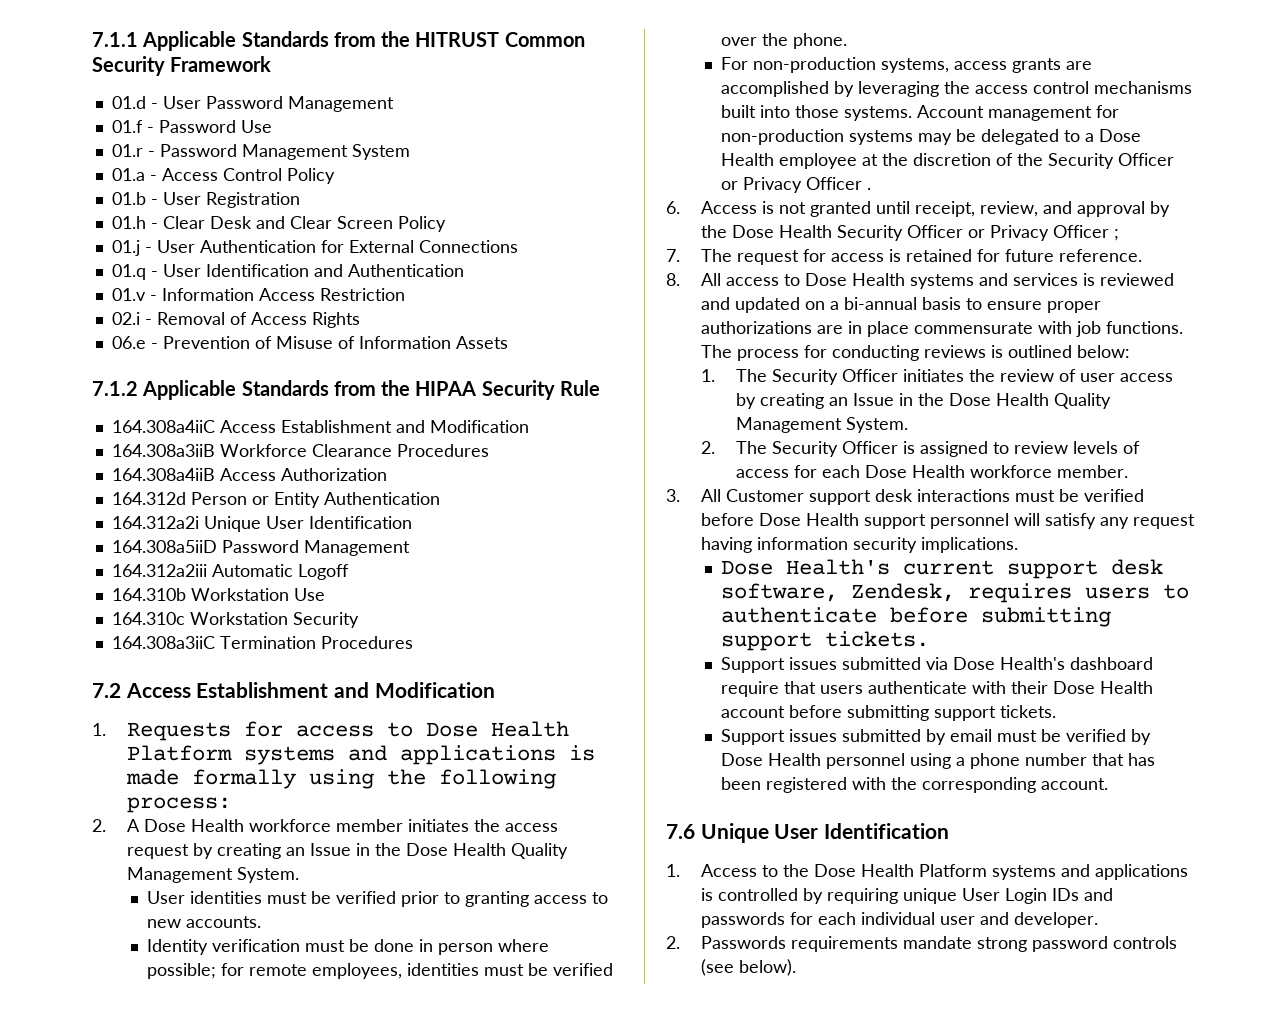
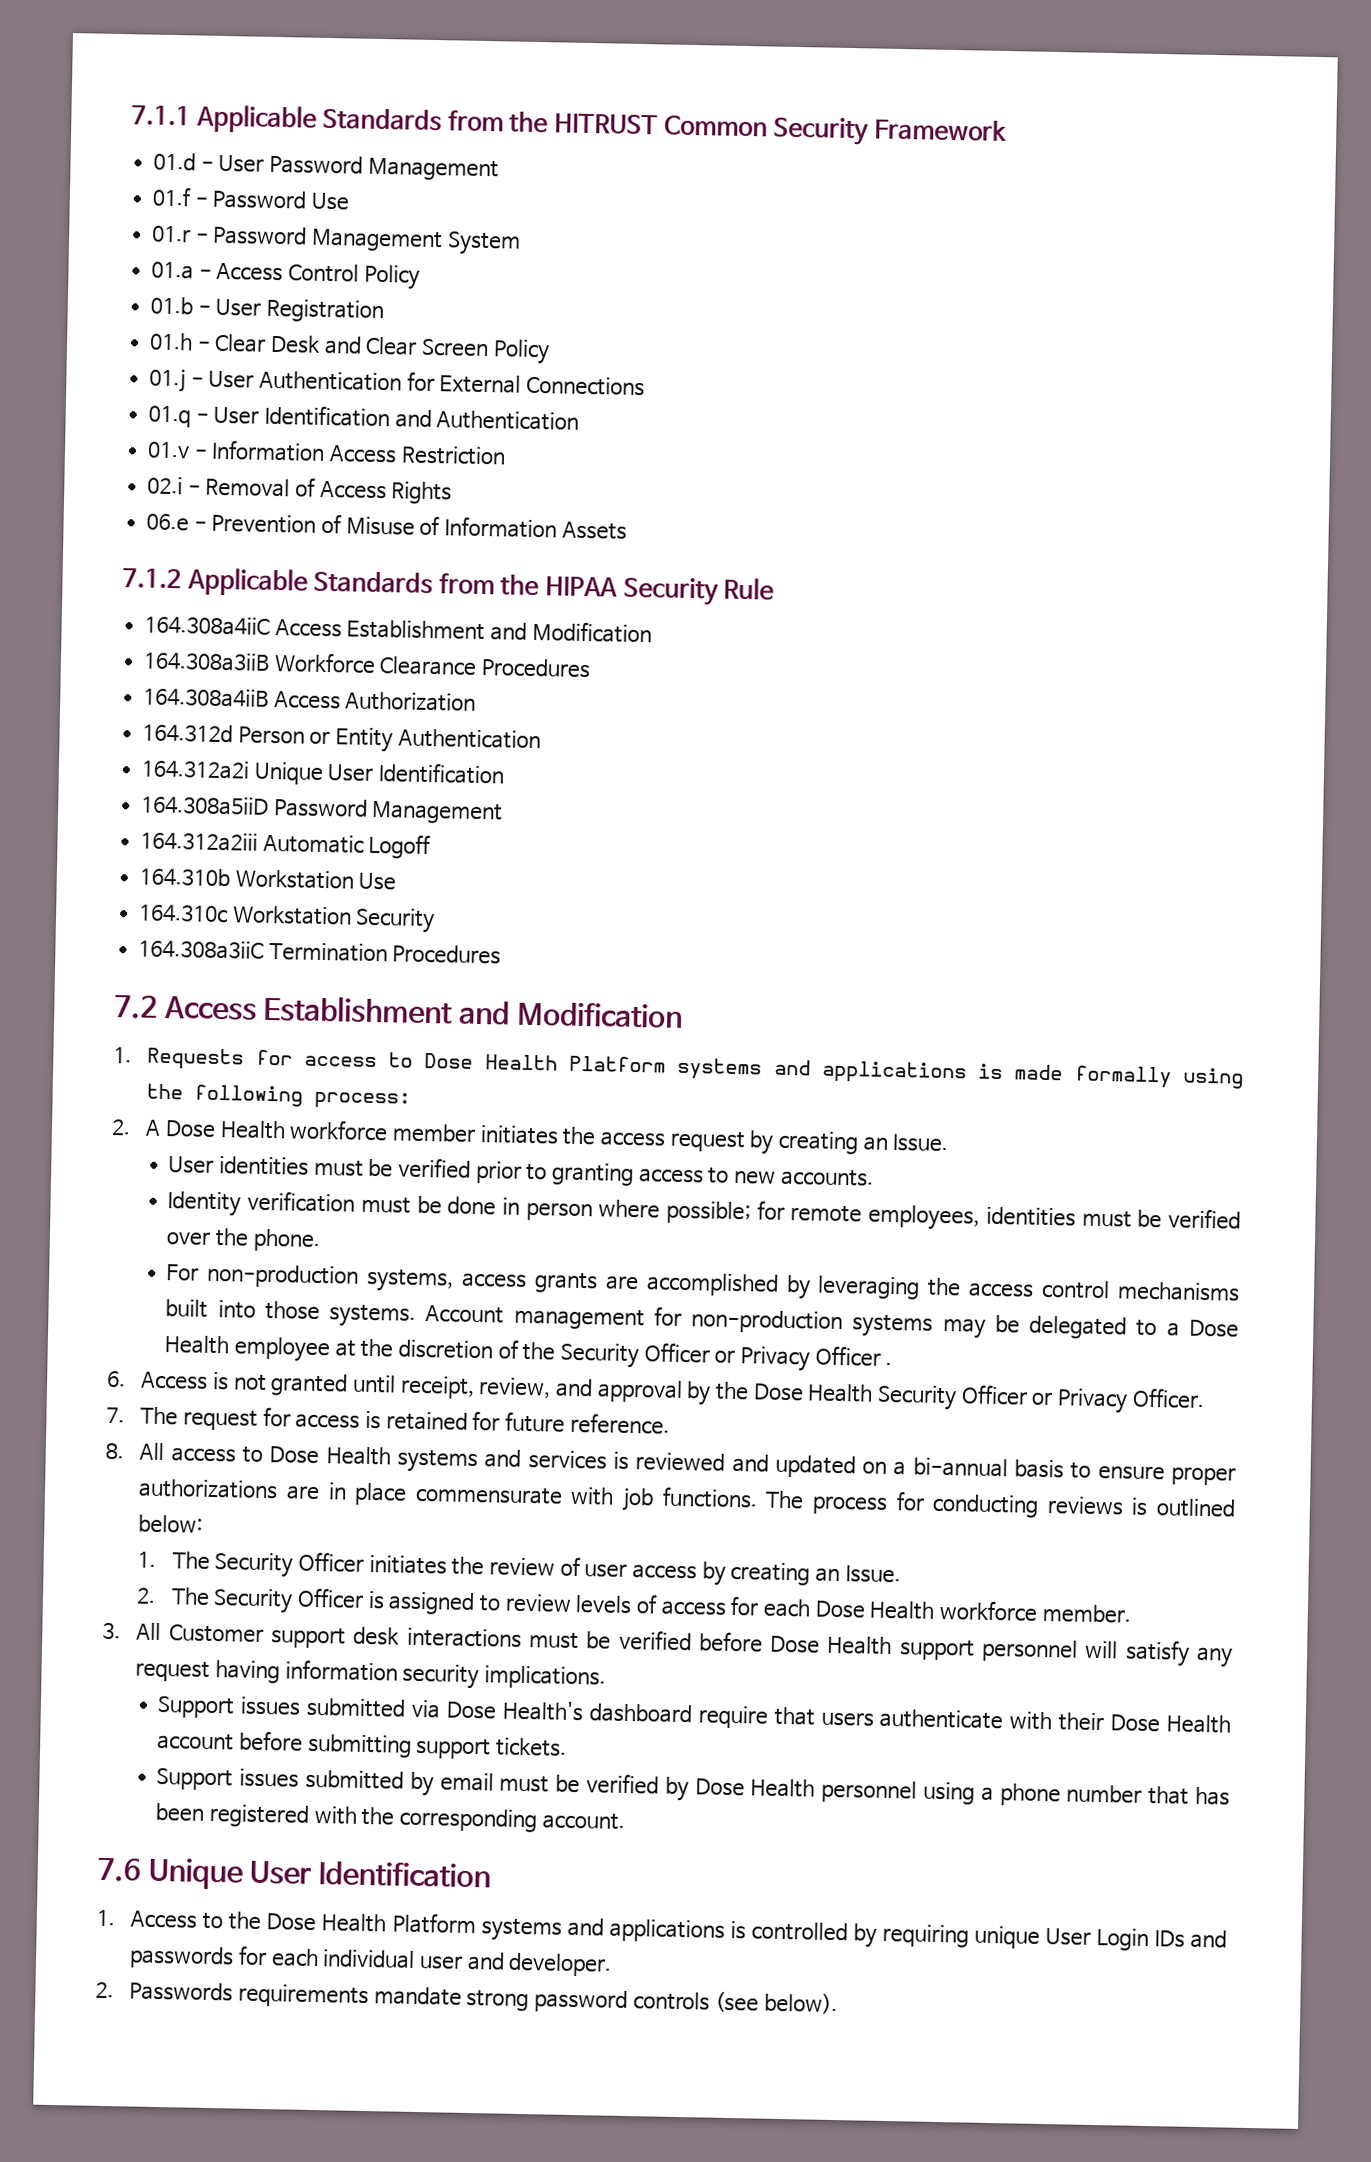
- 2. A Dose Health workforce member initiates the access request by creating an Issue in the Dose Health Quality Management System.
+ 2. A Dose Health workforce member initiates the access request by creating an Issue.
- 6. Access is not granted until receipt, review, and approval by the Dose Health Security Officer or Privacy Officer ;
+ 6. Access is not granted until receipt, review, and approval by the Dose Health Security Officer or Privacy Officer.
- 1. The Security Officer initiates the review of user access by creating an Issue in the Dose Health Quality Management System.
+ 1. The Security Officer initiates the review of user access by creating an Issue.
- Dose Health's current support desk software, Zendesk, requires users to authenticate before submitting support tickets.

